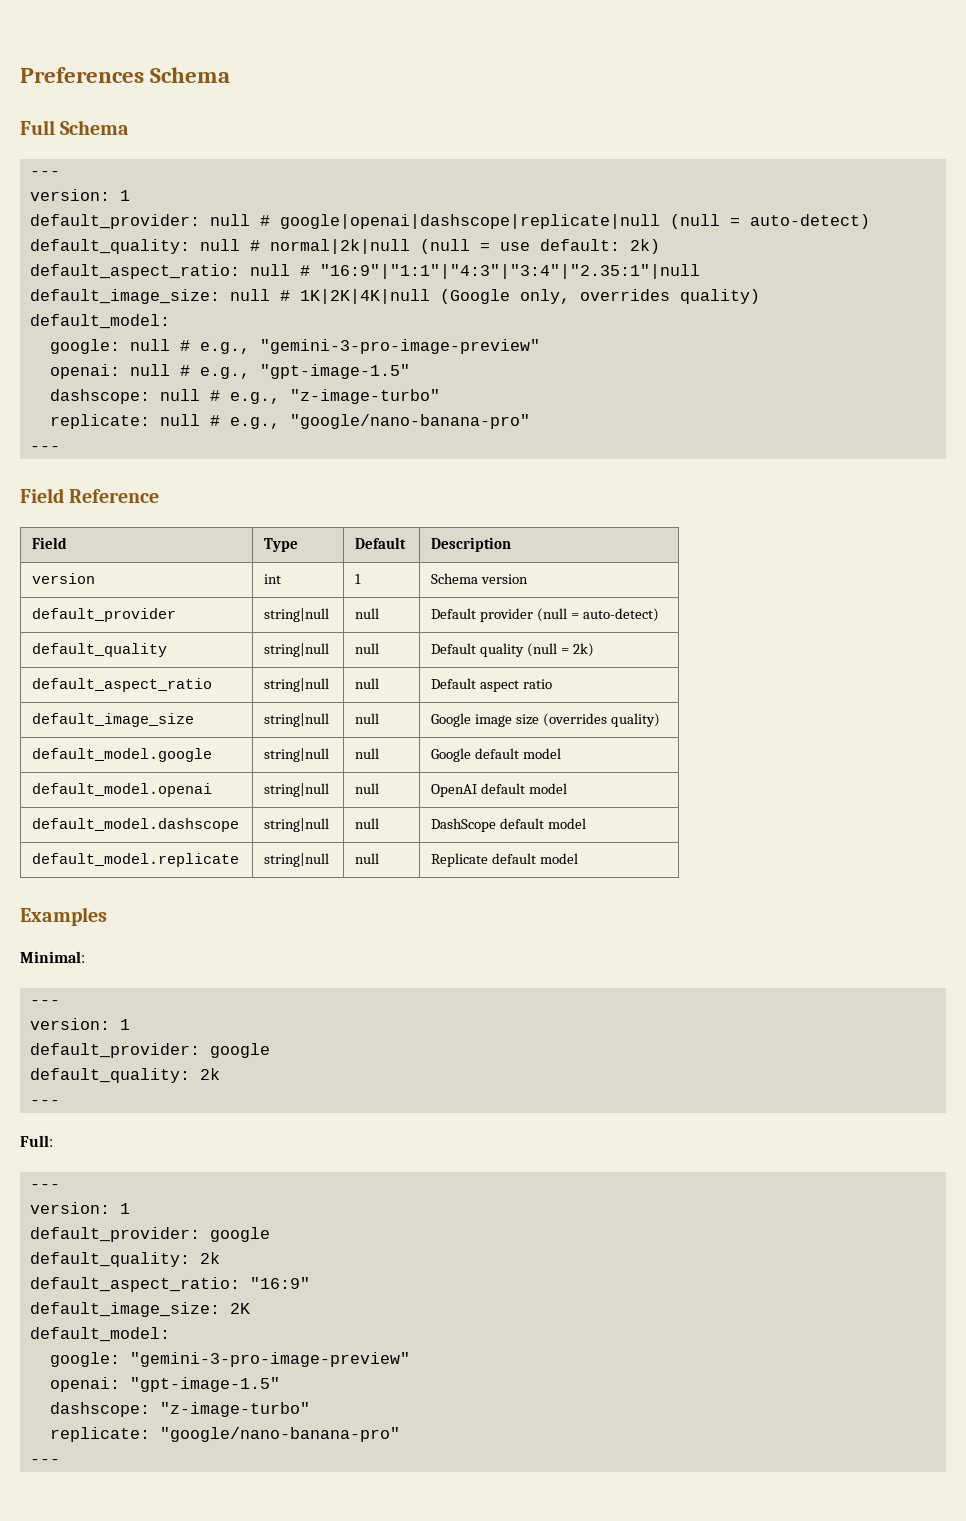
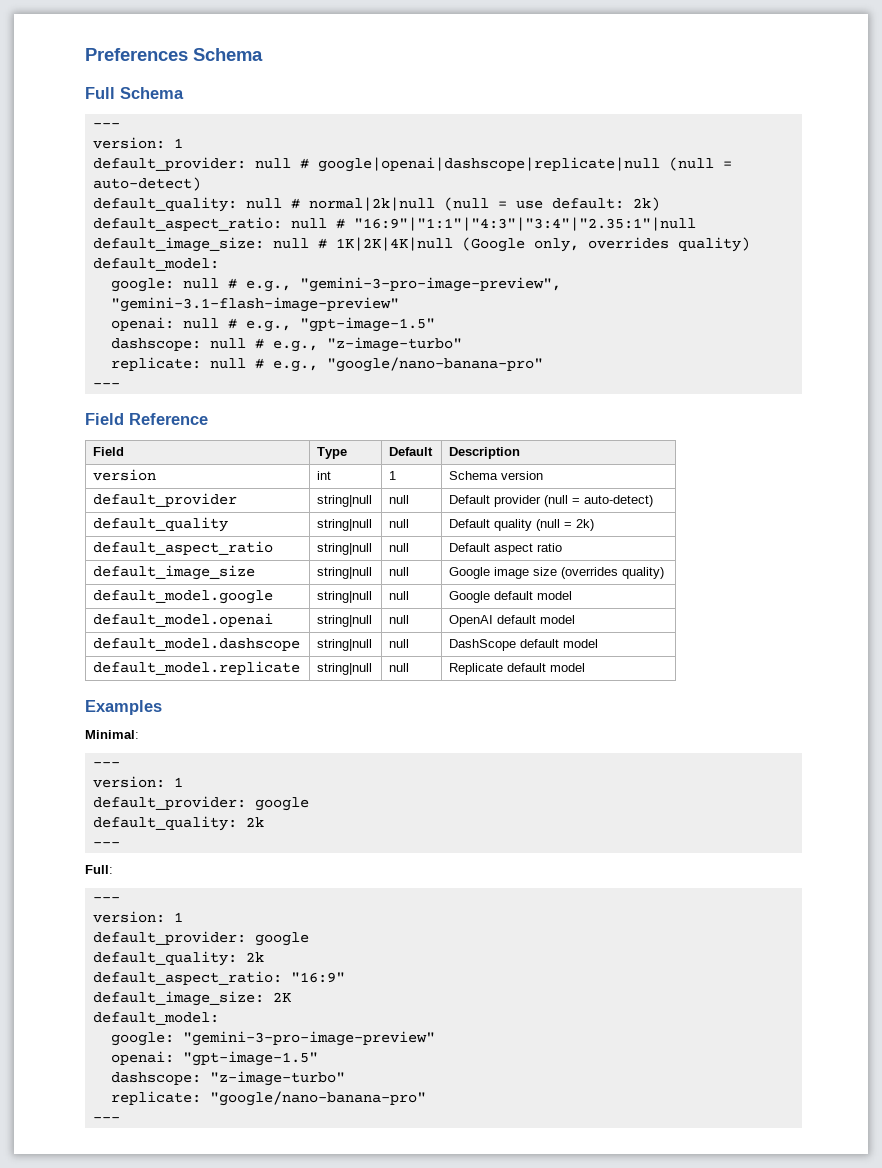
- google: null # e.g., "gemini-3-pro-image-preview"
+ google: null # e.g., "gemini-3-pro-image-preview", "gemini-3.1-flash-image-preview"

